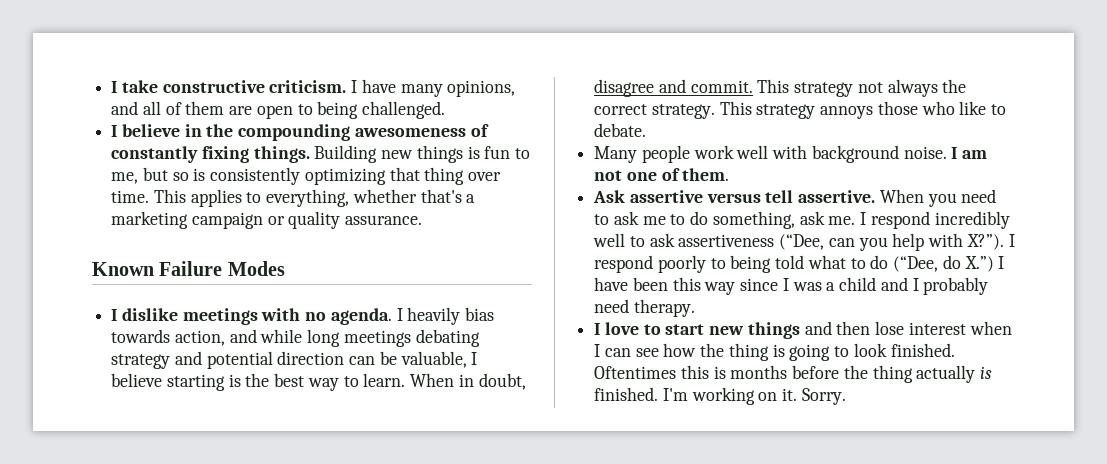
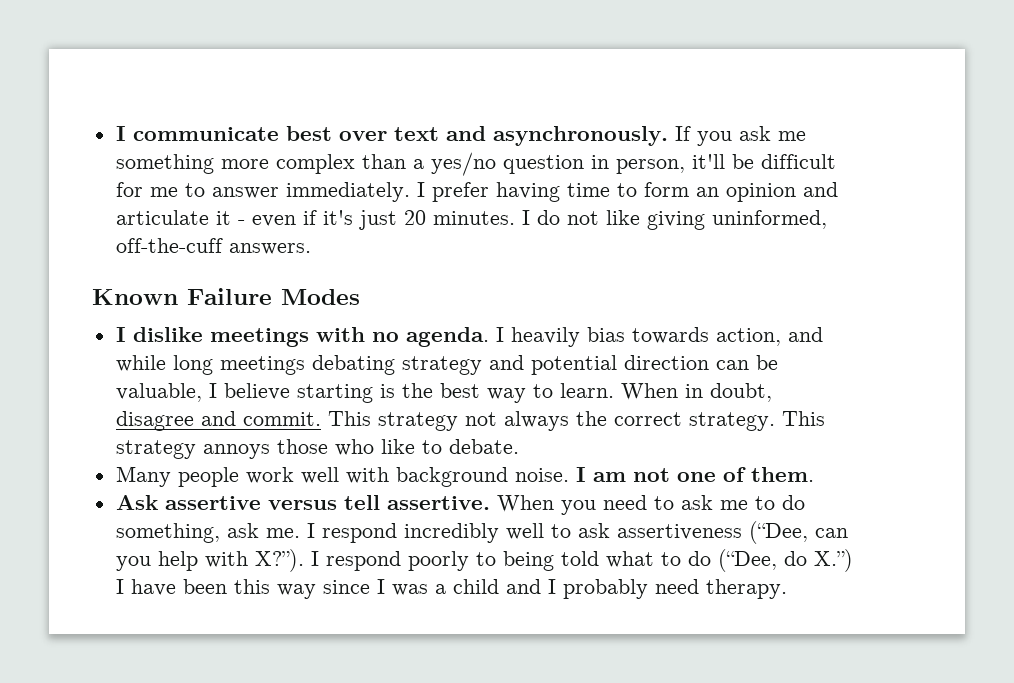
- I take constructive criticism. I have many opinions, and all of them are open to being challenged.
- I believe in the compounding awesomeness of constantly fixing things. Building new things is fun to me, but so is consistently optimizing that thing over time. This applies to everything, whether that's a marketing campaign or quality assurance.
+ I communicate best over text and asynchronously. If you ask me something more complex than a yes/no question in person, it'll be difficult for me to answer immediately. I prefer having time to form an opinion and articulate it - even if it's just 20 minutes. I do not like giving uninformed, off-the-cuff answers.
- I love to start new things and then lose interest when I can see how the thing is going to look finished. Oftentimes this is months before the thing actually is finished. I'm working on it. Sorry.

